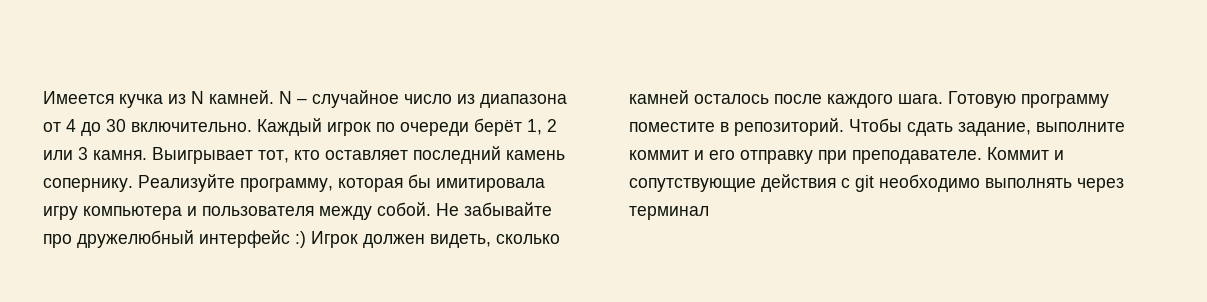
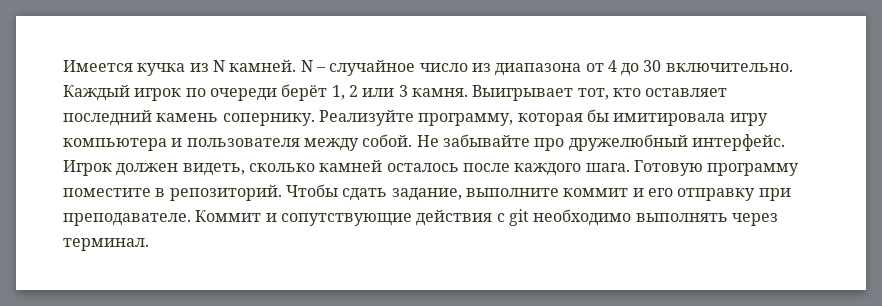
- Не забывайте про дружелюбный интерфейс :) Игрок должен видеть, сколько камней осталось после каждого шага.
+ Не забывайте про дружелюбный интерфейс. Игрок должен видеть, сколько камней осталось после каждого шага.
- Коммит и сопутствующие действия с git необходимо выполнять через терминал
+ Коммит и сопутствующие действия с git необходимо выполнять через терминал.

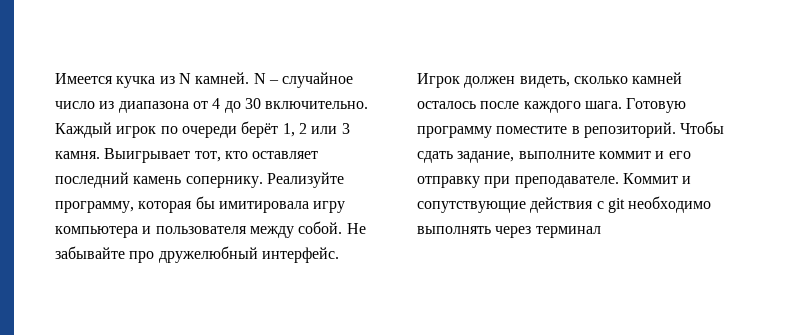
- Коммит и сопутствующие действия с git необходимо выполнять через терминал.
+ Коммит и сопутствующие действия с git необходимо выполнять через терминал

